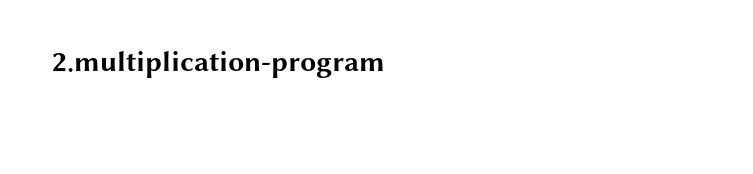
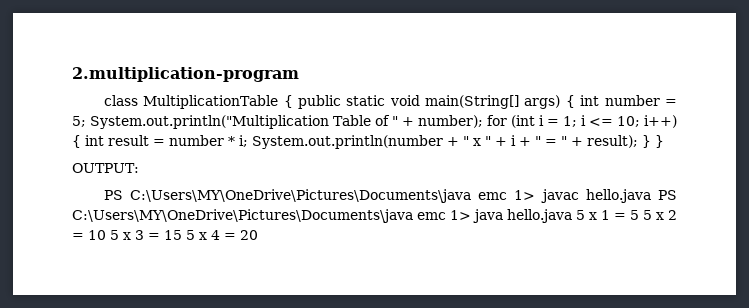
+ class MultiplicationTable { public static void main(String[] args) { int number = 5; System.out.println("Multiplication Table of " + number); for (int i = 1; i <= 10; i++) { int result = number * i; System.out.println(number + " x " + i + " = " + result); } }
+ OUTPUT:
+ PS C:\Users\MY\OneDrive\Pictures\Documents\java emc 1> javac hello.java PS C:\Users\MY\OneDrive\Pictures\Documents\java emc 1> java hello.java 5 x 1 = 5 5 x 2 = 10 5 x 3 = 15 5 x 4 = 20

